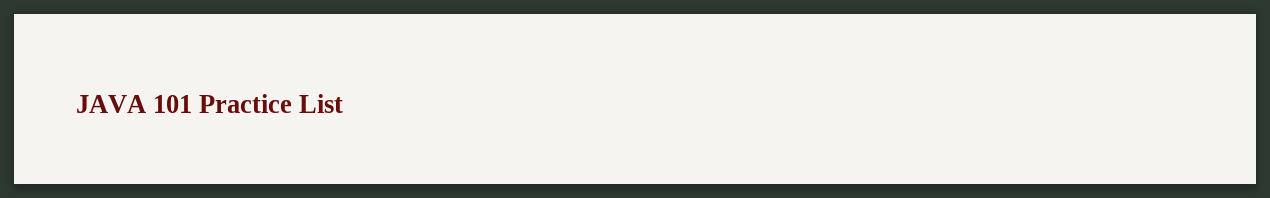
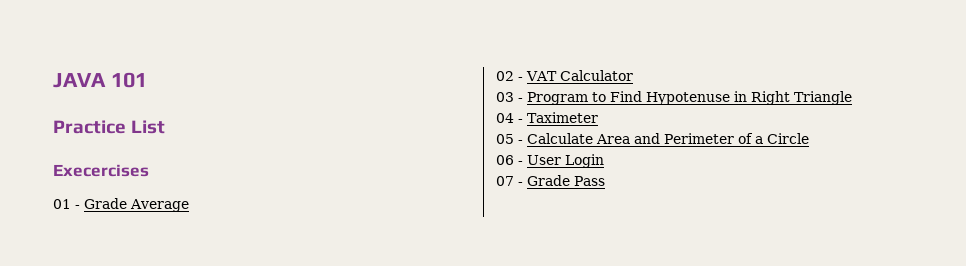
- JAVA 101 Practice List
+ JAVA 101
+ Practice List
+ Execercises
+ 01 - Grade Average
+ 02 - VAT Calculator
+ 03 - Program to Find Hypotenuse in Right Triangle
+ 04 - Taximeter
+ 05 - Calculate Area and Perimeter of a Circle
+ 06 - User Login
+ 07 - Grade Pass

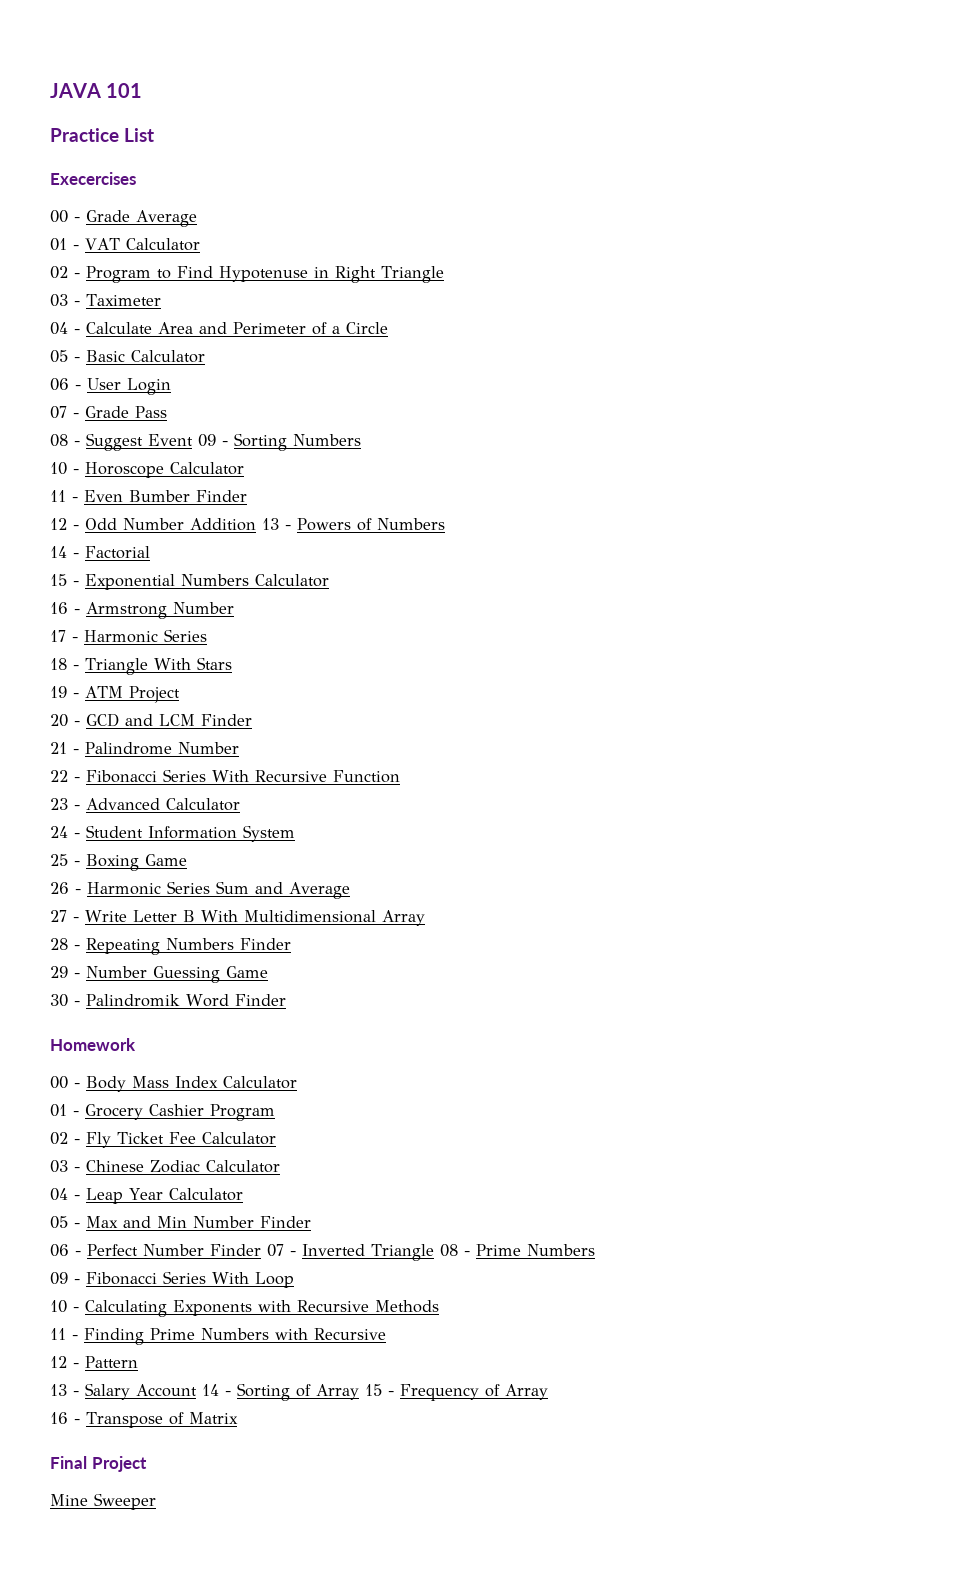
- 01 - Grade Average
+ 00 - Grade Average
- 02 - VAT Calculator
+ 01 - VAT Calculator
- 03 - Program to Find Hypotenuse in Right Triangle
+ 02 - Program to Find Hypotenuse in Right Triangle
- 04 - Taximeter
+ 03 - Taximeter
- 05 - Calculate Area and Perimeter of a Circle
+ 04 - Calculate Area and Perimeter of a Circle
+ 05 - Basic Calculator
+ 08 - Suggest Event 09 - Sorting Numbers
+ 10 - Horoscope Calculator
+ 11 - Even Bumber Finder
+ 12 - Odd Number Addition 13 - Powers of Numbers
+ 14 - Factorial
+ 15 - Exponential Numbers Calculator
+ 16 - Armstrong Number
+ 17 - Harmonic Series
+ 18 - Triangle With Stars
+ 19 - ATM Project
+ 20 - GCD and LCM Finder
+ 21 - Palindrome Number
+ 22 - Fibonacci Series With Recursive Function
+ 23 - Advanced Calculator
+ 24 - Student Information System
+ 25 - Boxing Game
+ 26 - Harmonic Series Sum and Average
+ 27 - Write Letter B With Multidimensional Array
+ 28 - Repeating Numbers Finder
+ 29 - Number Guessing Game
+ 30 - Palindromik Word Finder
+ Homework
+ 00 - Body Mass Index Calculator
+ 01 - Grocery Cashier Program
+ 02 - Fly Ticket Fee Calculator
+ 03 - Chinese Zodiac Calculator
+ 04 - Leap Year Calculator
+ 05 - Max and Min Number Finder
+ 06 - Perfect Number Finder 07 - Inverted Triangle 08 - Prime Numbers
+ 09 - Fibonacci Series With Loop
+ 10 - Calculating Exponents with Recursive Methods
+ 11 - Finding Prime Numbers with Recursive
+ 12 - Pattern
+ 13 - Salary Account 14 - Sorting of Array 15 - Frequency of Array
+ 16 - Transpose of Matrix
+ Final Project
+ Mine Sweeper

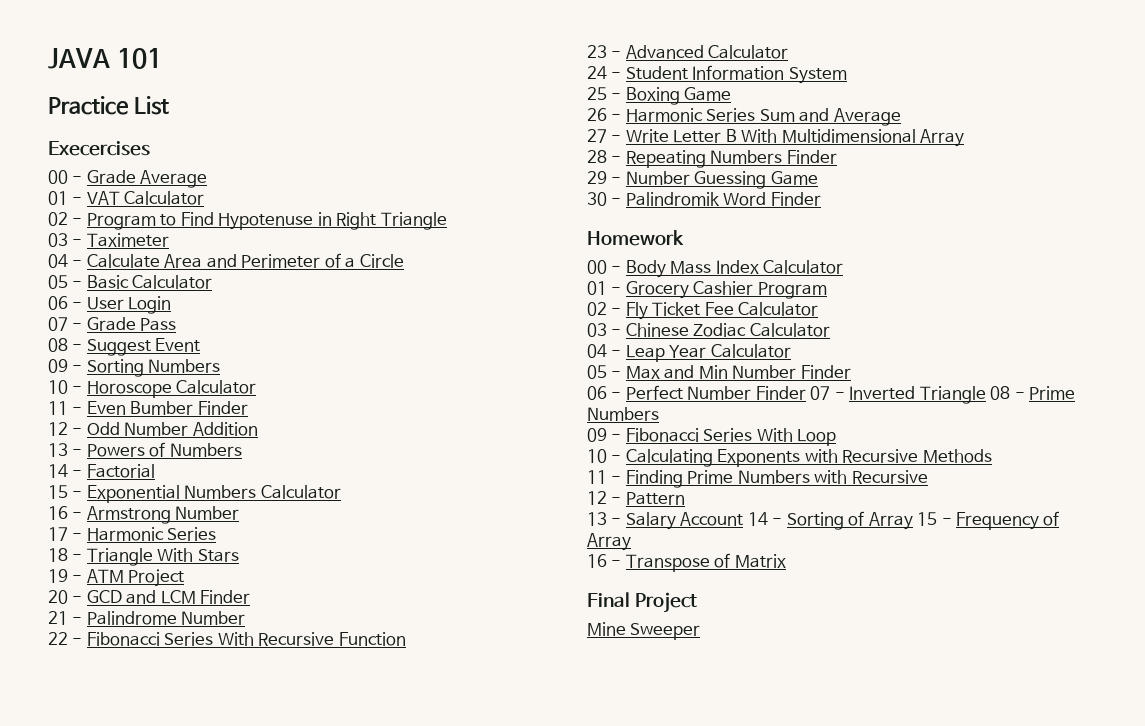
- 08 - Suggest Event 09 - Sorting Numbers
+ 08 - Suggest Event
+ 09 - Sorting Numbers
- 12 - Odd Number Addition 13 - Powers of Numbers
+ 12 - Odd Number Addition
+ 13 - Powers of Numbers

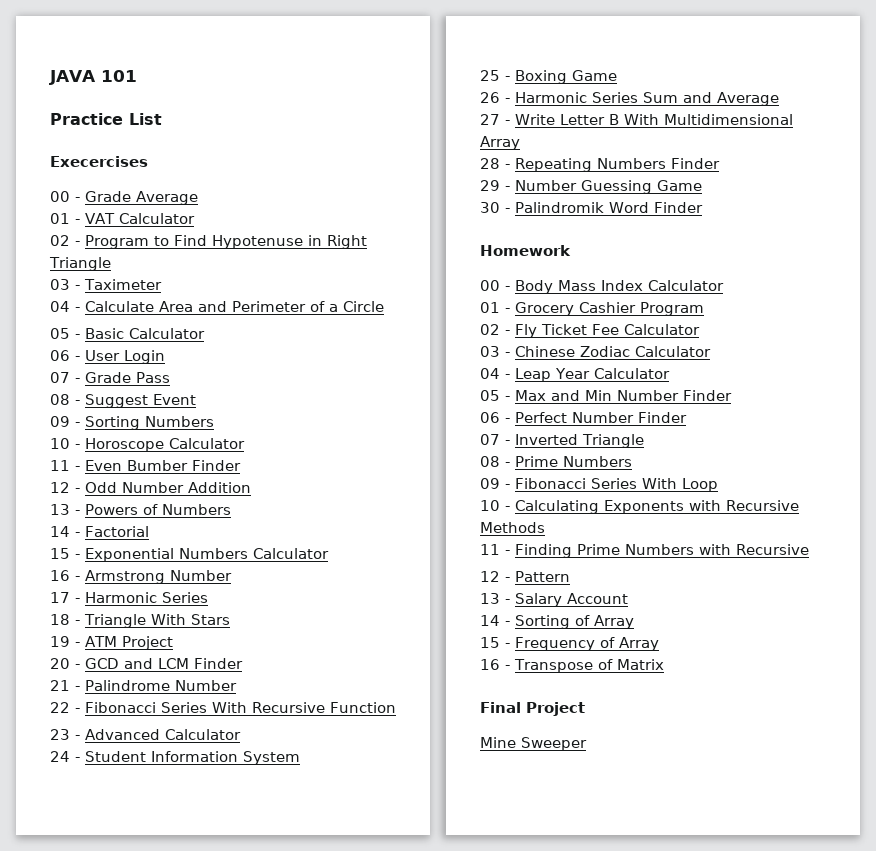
- 06 - Perfect Number Finder 07 - Inverted Triangle 08 - Prime Numbers
+ 06 - Perfect Number Finder
+ 07 - Inverted Triangle
+ 08 - Prime Numbers
- 13 - Salary Account 14 - Sorting of Array 15 - Frequency of Array
+ 13 - Salary Account
+ 14 - Sorting of Array
+ 15 - Frequency of Array

